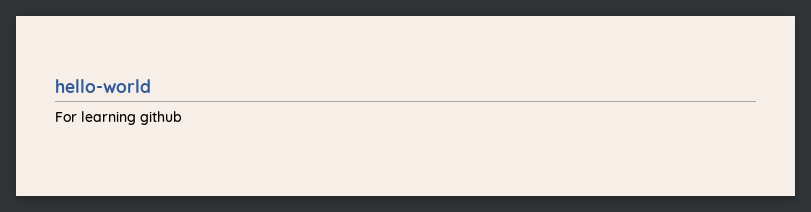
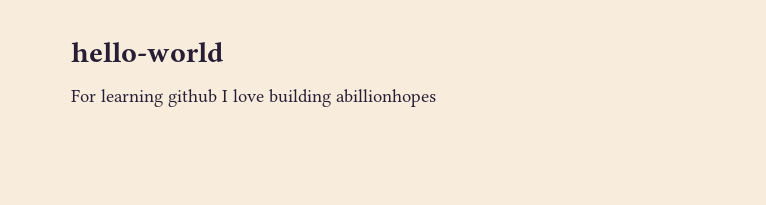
- For learning github
+ For learning github I love building abillionhopes

